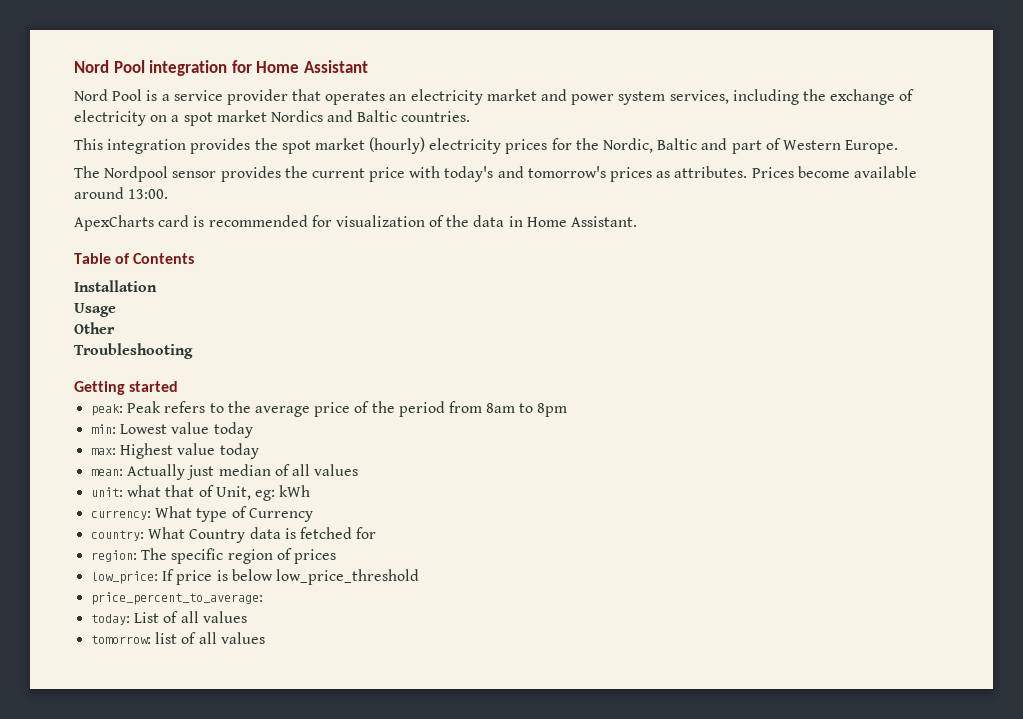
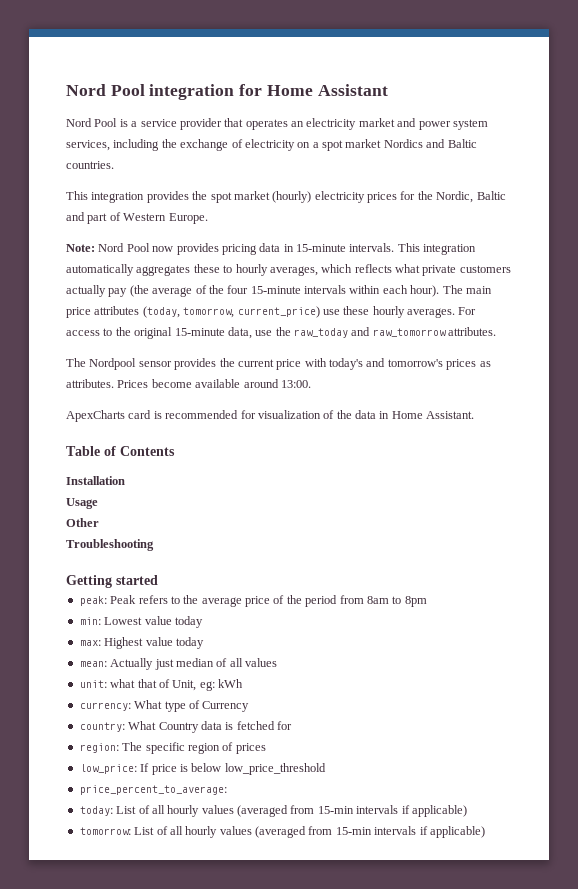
+ Note: Nord Pool now provides pricing data in 15-minute intervals. This integration automatically aggregates these to hourly averages, which reflects what private customers actually pay (the average of the four 15-minute intervals within each hour). The main price attributes (today, tomorrow, current_price) use these hourly averages. For access to the original 15-minute data, use the raw_today and raw_tomorrow attributes.
- today: List of all values
+ today: List of all hourly values (averaged from 15-min intervals if applicable)
- tomorrow: list of all values
+ tomorrow: List of all hourly values (averaged from 15-min intervals if applicable)

